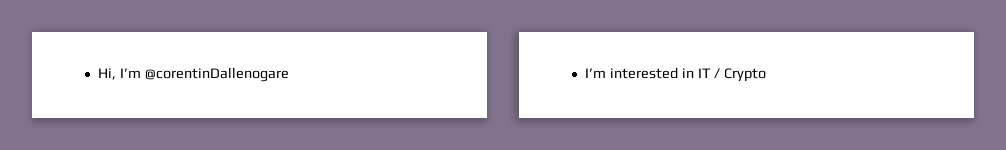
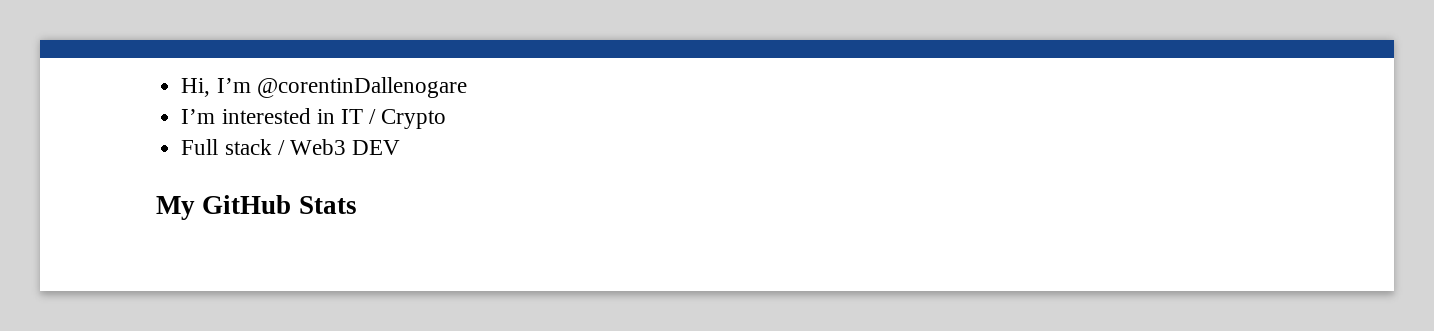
+ Full stack / Web3 DEV
+ My GitHub Stats

